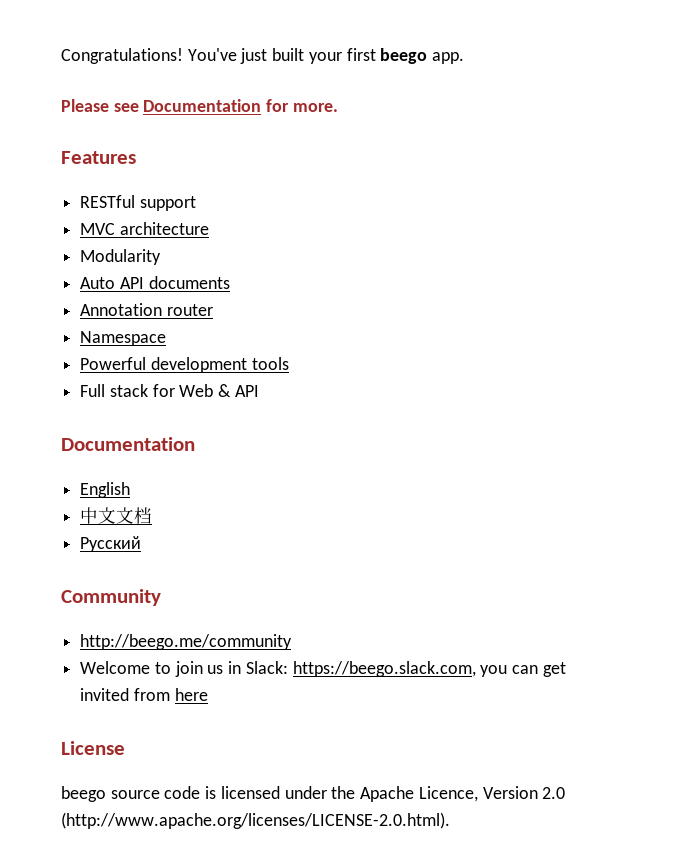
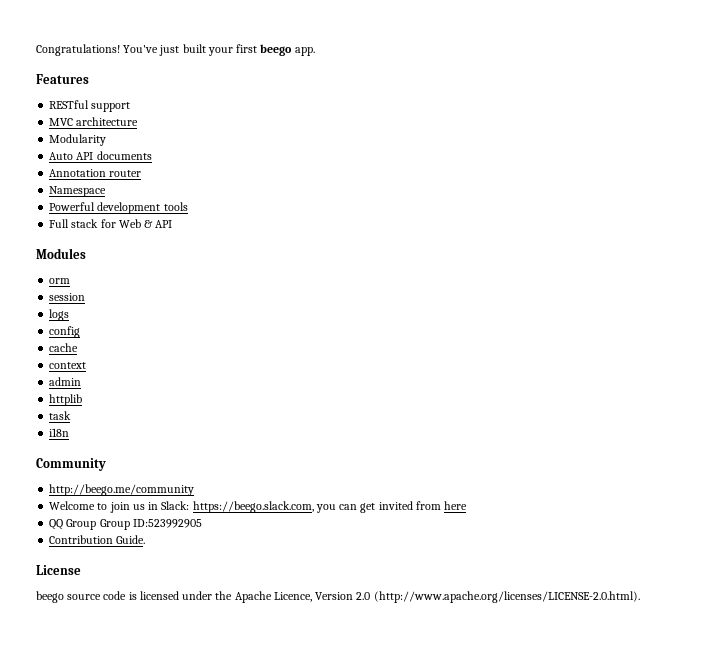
- Please see Documentation for more.
  Full stack for Web & API
- Documentation
- English
- 中文文档
- Русский
+ Modules
+ orm
+ session
+ logs
+ config
+ cache
+ context
+ admin
+ httplib
+ task
+ i18n
+ QQ Group Group ID:523992905
+ Contribution Guide.

